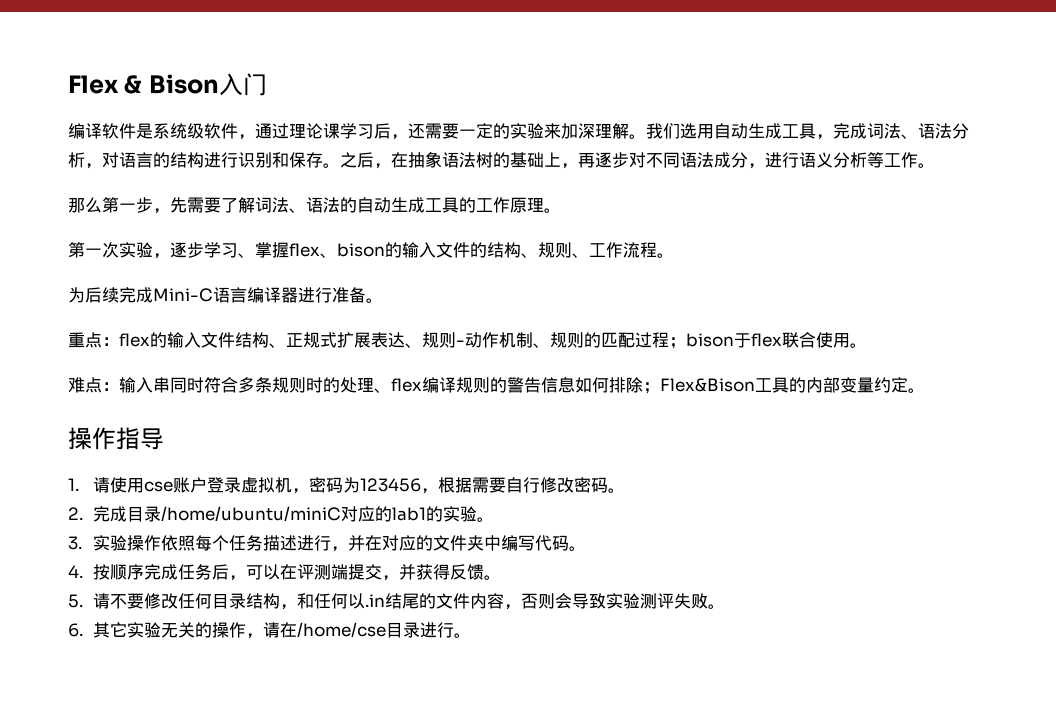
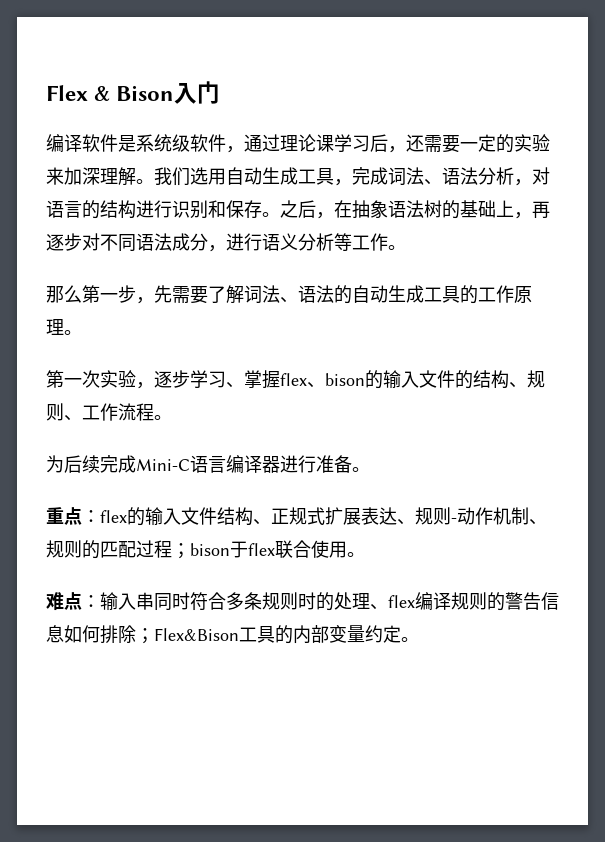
- 操作指导
- 1.请使用cse账户登录虚拟机，密码为123456，根据需要自行修改密码。
- 2.完成目录/home/ubuntu/miniC对应的lab1的实验。
- 3.实验操作依照每个任务描述进行，并在对应的文件夹中编写代码。
- 4.按顺序完成任务后，可以在评测端提交，并获得反馈。
- 5.请不要修改任何目录结构，和任何以.in结尾的文件内容，否则会导致实验测评失败。
- 6.其它实验无关的操作，请在/home/cse目录进行。

